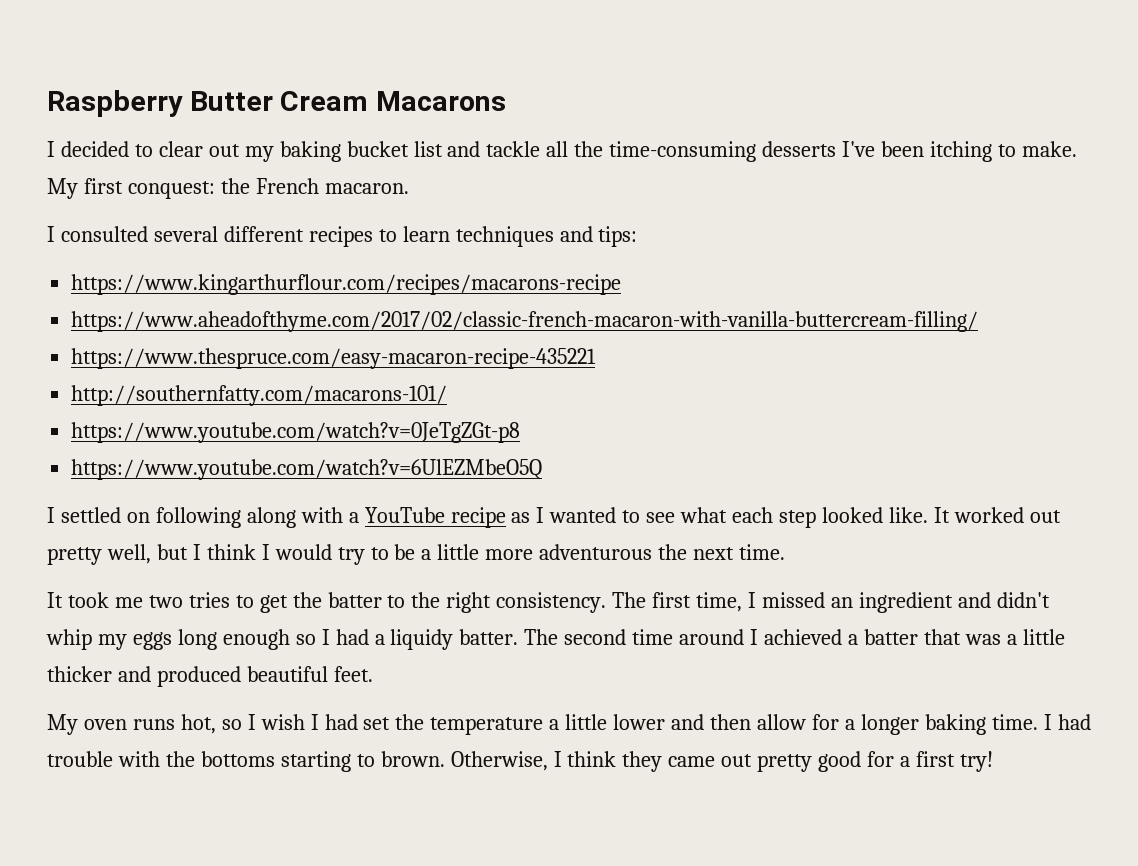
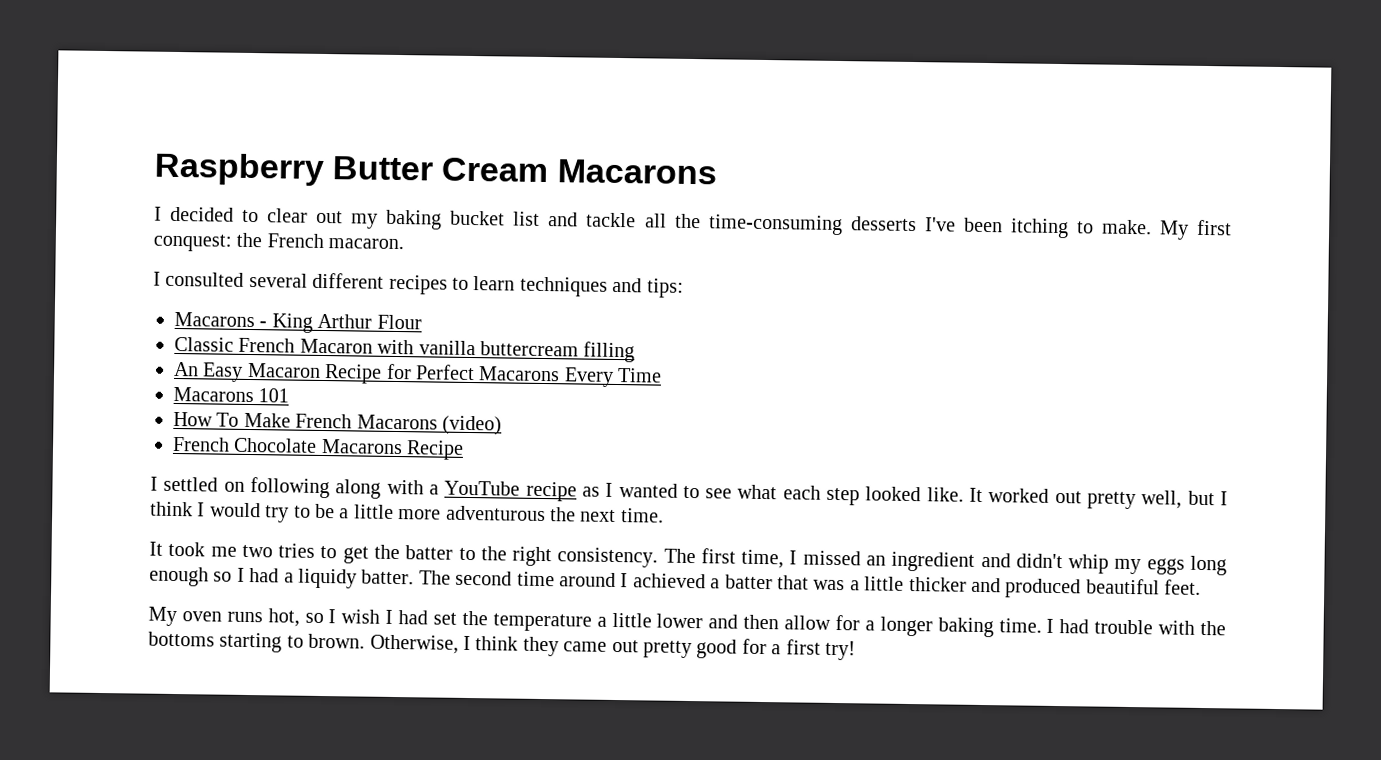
- https://www.kingarthurflour.com/recipes/macarons-recipe
- https://www.aheadofthyme.com/2017/02/classic-french-macaron-with-vanilla-buttercream-filling/
- https://www.thespruce.com/easy-macaron-recipe-435221
- http://southernfatty.com/macarons-101/
- https://www.youtube.com/watch?v=0JeTgZGt-p8
- https://www.youtube.com/watch?v=6UlEZMbeO5Q
+ Macarons - King Arthur Flour
+ Classic French Macaron with vanilla buttercream filling
+ An Easy Macaron Recipe for Perfect Macarons Every Time
+ Macarons 101
+ How To Make French Macarons (video)
+ French Chocolate Macarons Recipe

